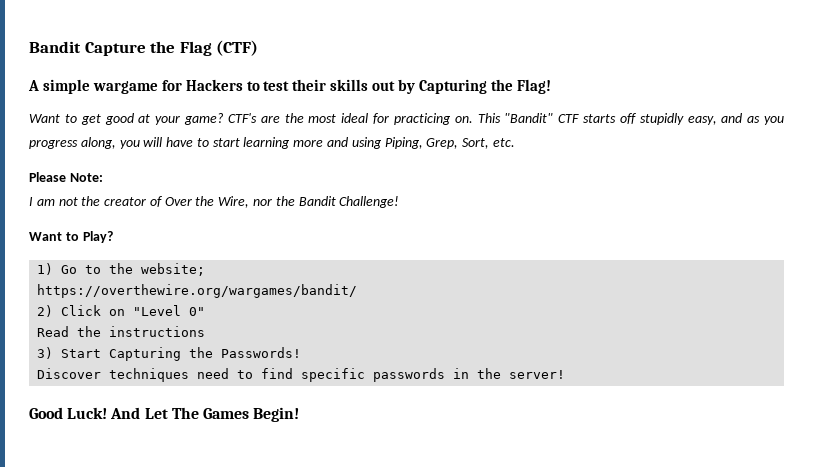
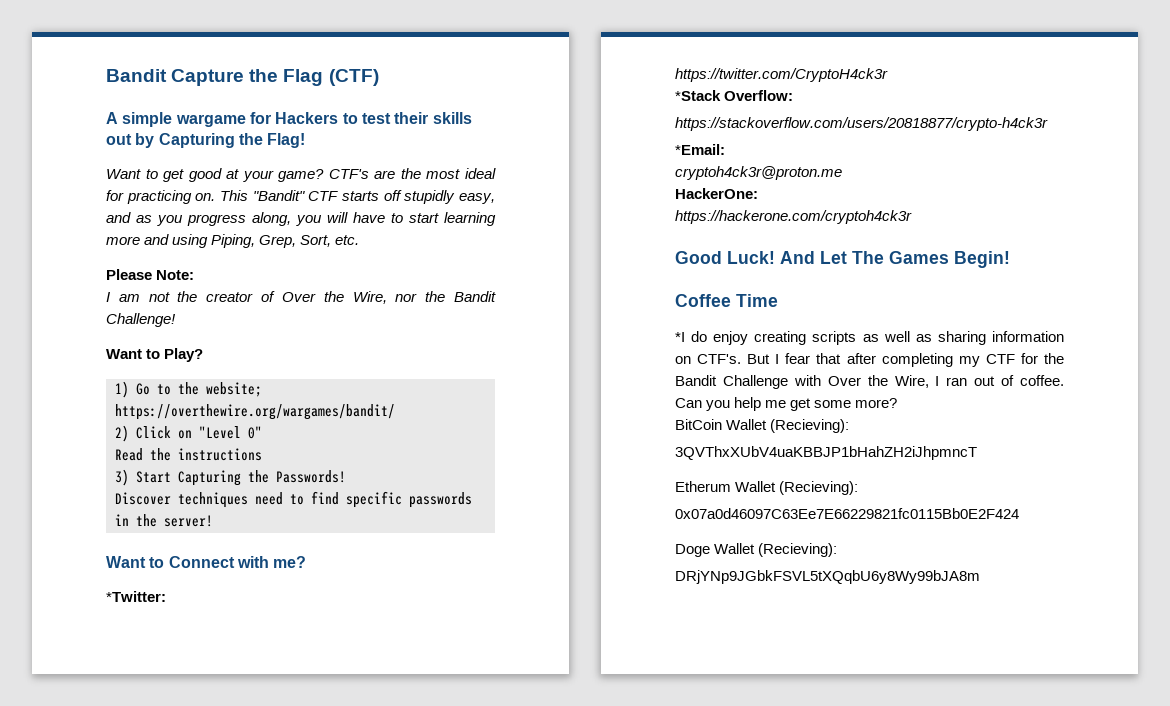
+ Want to Connect with me?
+ *Twitter:
+ https://twitter.com/CryptoH4ck3r
+ *Stack Overflow:
+ https://stackoverflow.com/users/20818877/crypto-h4ck3r
+ *Email:
+ cryptoh4ck3r@proton.me
+ HackerOne:
+ https://hackerone.com/cryptoh4ck3r
+ Coffee Time
+ *I do enjoy creating scripts as well as sharing information on CTF's. But I fear that after completing my CTF for the Bandit Challenge with Over the Wire, I ran out of coffee. Can you help me get some more?
+ BitCoin Wallet (Recieving):
+ 3QVThxXUbV4uaKBBJP1bHahZH2iJhpmncT
+ Etherum Wallet (Recieving):
+ 0x07a0d46097C63Ee7E66229821fc0115Bb0E2F424
+ Doge Wallet (Recieving):
+ DRjYNp9JGbkFSVL5tXQqbU6y8Wy99bJA8m

